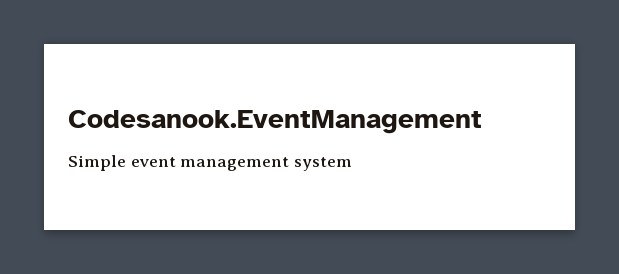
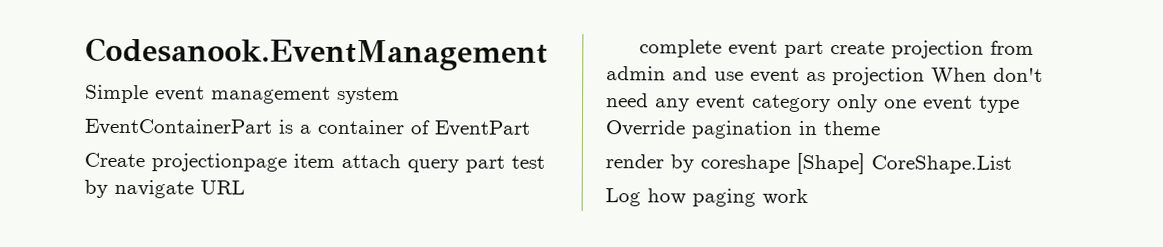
+ EventContainerPart is a container of EventPart
+ Create projectionpage item attach query part test by navigate URL
+ complete event part create projection from admin and use event as projection When don't need any event category only one event type Override pagination in theme
+ render by coreshape [Shape] CoreShape.List
+ Log how paging work

